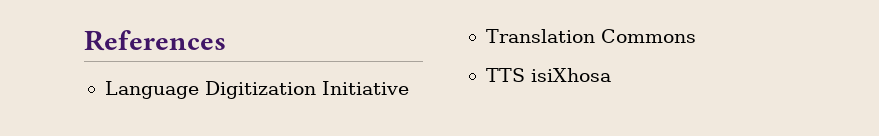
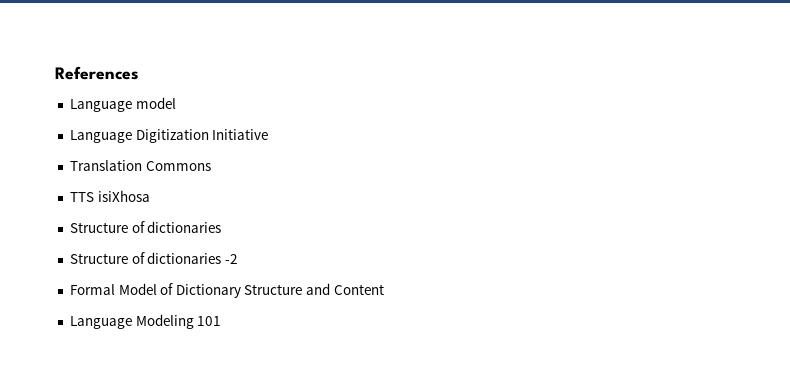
+ Language model
  TTS isiXhosa
+ Structure of dictionaries
+ Structure of dictionaries -2
+ Formal Model of Dictionary Structure and Content
+ Language Modeling 101

